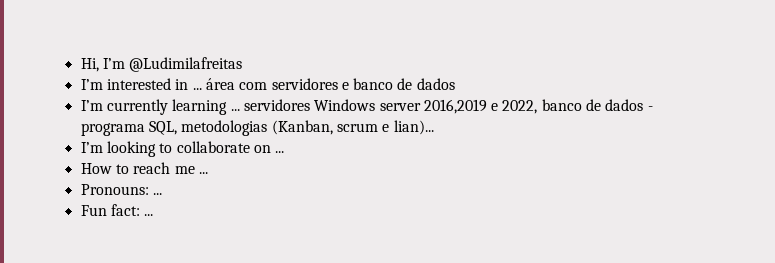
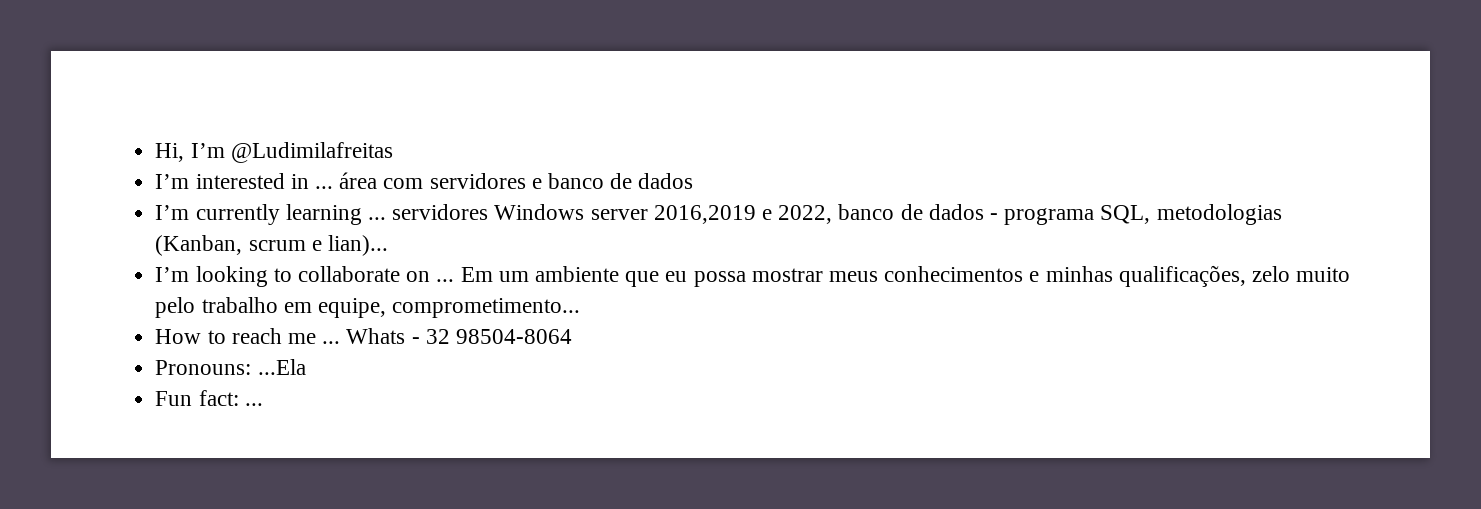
+ Em um ambiente que eu possa mostrar meus conhecimentos e minhas qualificações, zelo muito pelo trabalho em equipe, comprometimento...
+ Whats - 32 98504-8064
- Pronouns: ...
+ Pronouns: ...Ela

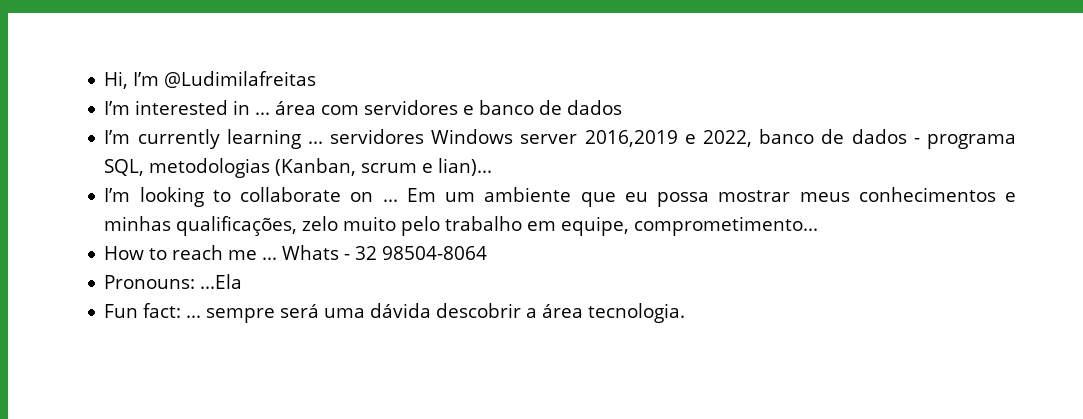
- Fun fact: ...
+ Fun fact: ... sempre será uma dávida descobrir a área tecnologia.

